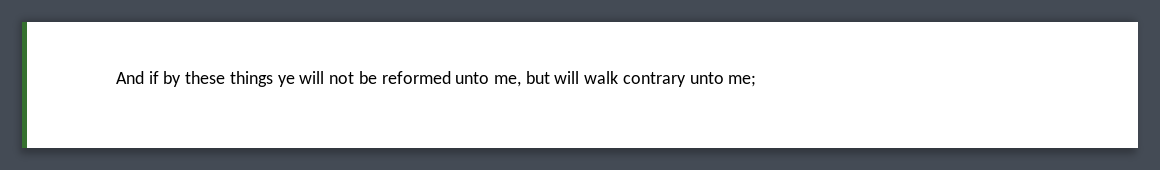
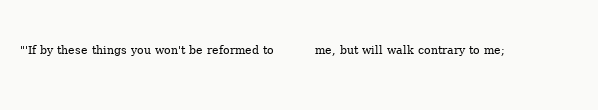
- And if by these things ye will not be reformed unto me, but will walk contrary unto me;
+ "'If by these things you won't be reformed to me, but will walk contrary to me;

